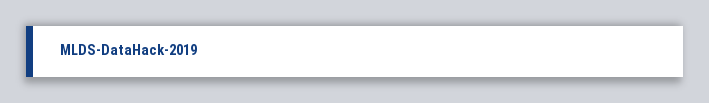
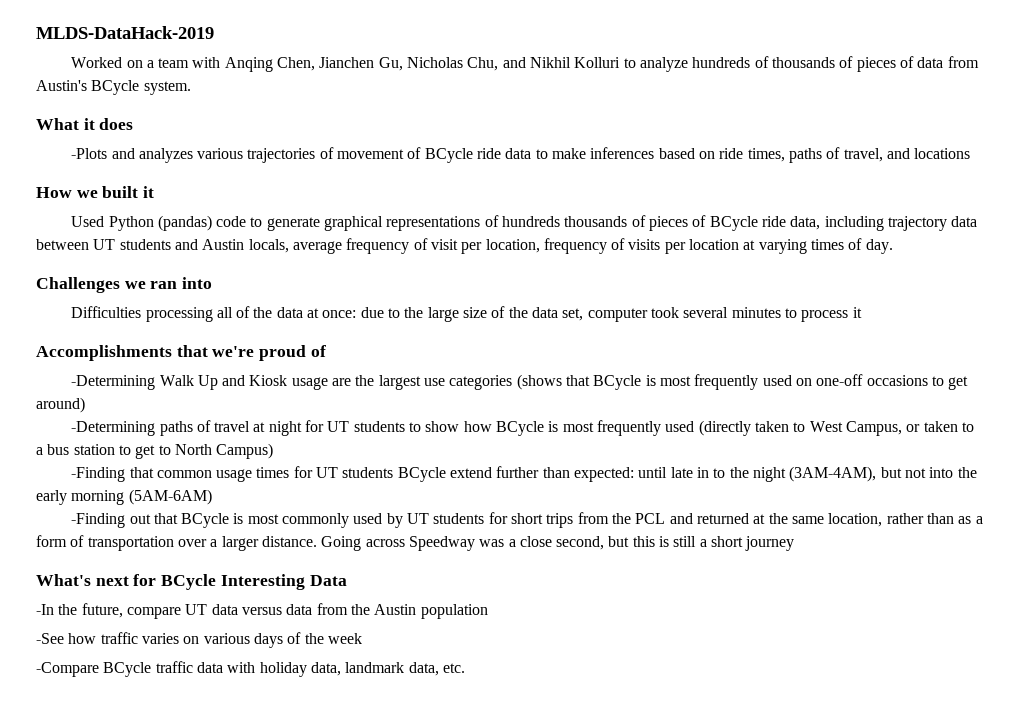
+ Worked on a team with Anqing Chen, Jianchen Gu, Nicholas Chu, and Nikhil Kolluri to analyze hundreds of thousands of pieces of data from Austin's BCycle system.
+ What it does
+ -Plots and analyzes various trajectories of movement of BCycle ride data to make inferences based on ride times, paths of travel, and locations
+ How we built it
+ Used Python (pandas) code to generate graphical representations of hundreds thousands of pieces of BCycle ride data, including trajectory data between UT students and Austin locals, average frequency of visit per location, frequency of visits per location at varying times of day.
+ Challenges we ran into
+ Difficulties processing all of the data at once: due to the large size of the data set, computer took several minutes to process it
+ Accomplishments that we're proud of
+ -Determining Walk Up and Kiosk usage are the largest use categories (shows that BCycle is most frequently used on one-off occasions to get around)
+ -Determining paths of travel at night for UT students to show how BCycle is most frequently used (directly taken to West Campus, or taken to a bus station to get to North Campus)
+ -Finding that common usage times for UT students BCycle extend further than expected: until late in to the night (3AM-4AM), but not into the early morning (5AM-6AM)
+ -Finding out that BCycle is most commonly used by UT students for short trips from the PCL and returned at the same location, rather than as a form of transportation over a larger distance. Going across Speedway was a close second, but this is still a short journey
+ What's next for BCycle Interesting Data
+ -In the future, compare UT data versus data from the Austin population
+ -See how traffic varies on various days of the week
+ -Compare BCycle traffic data with holiday data, landmark data, etc.

